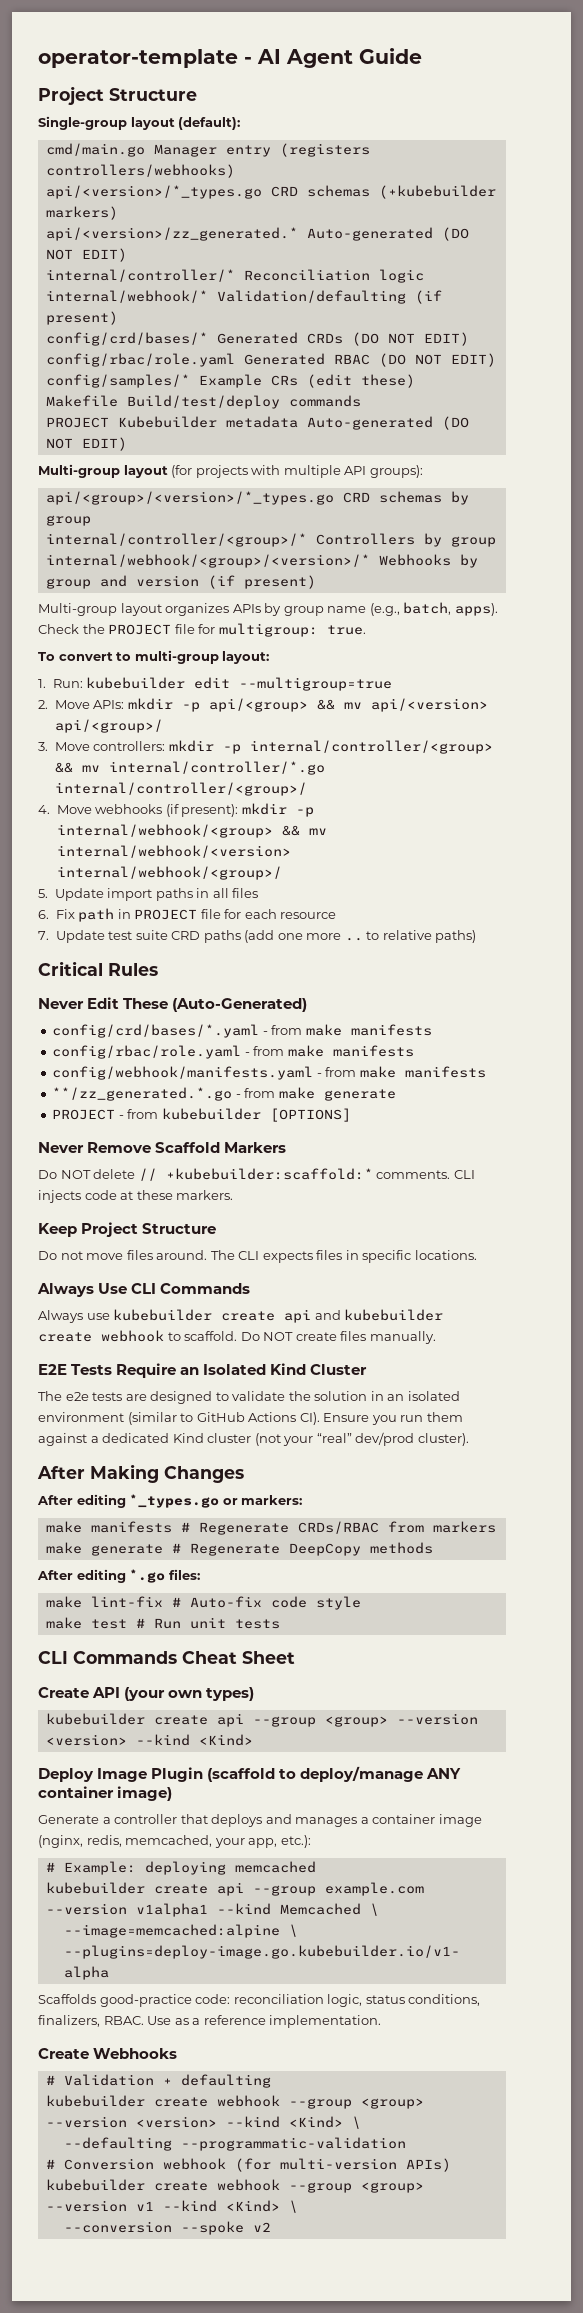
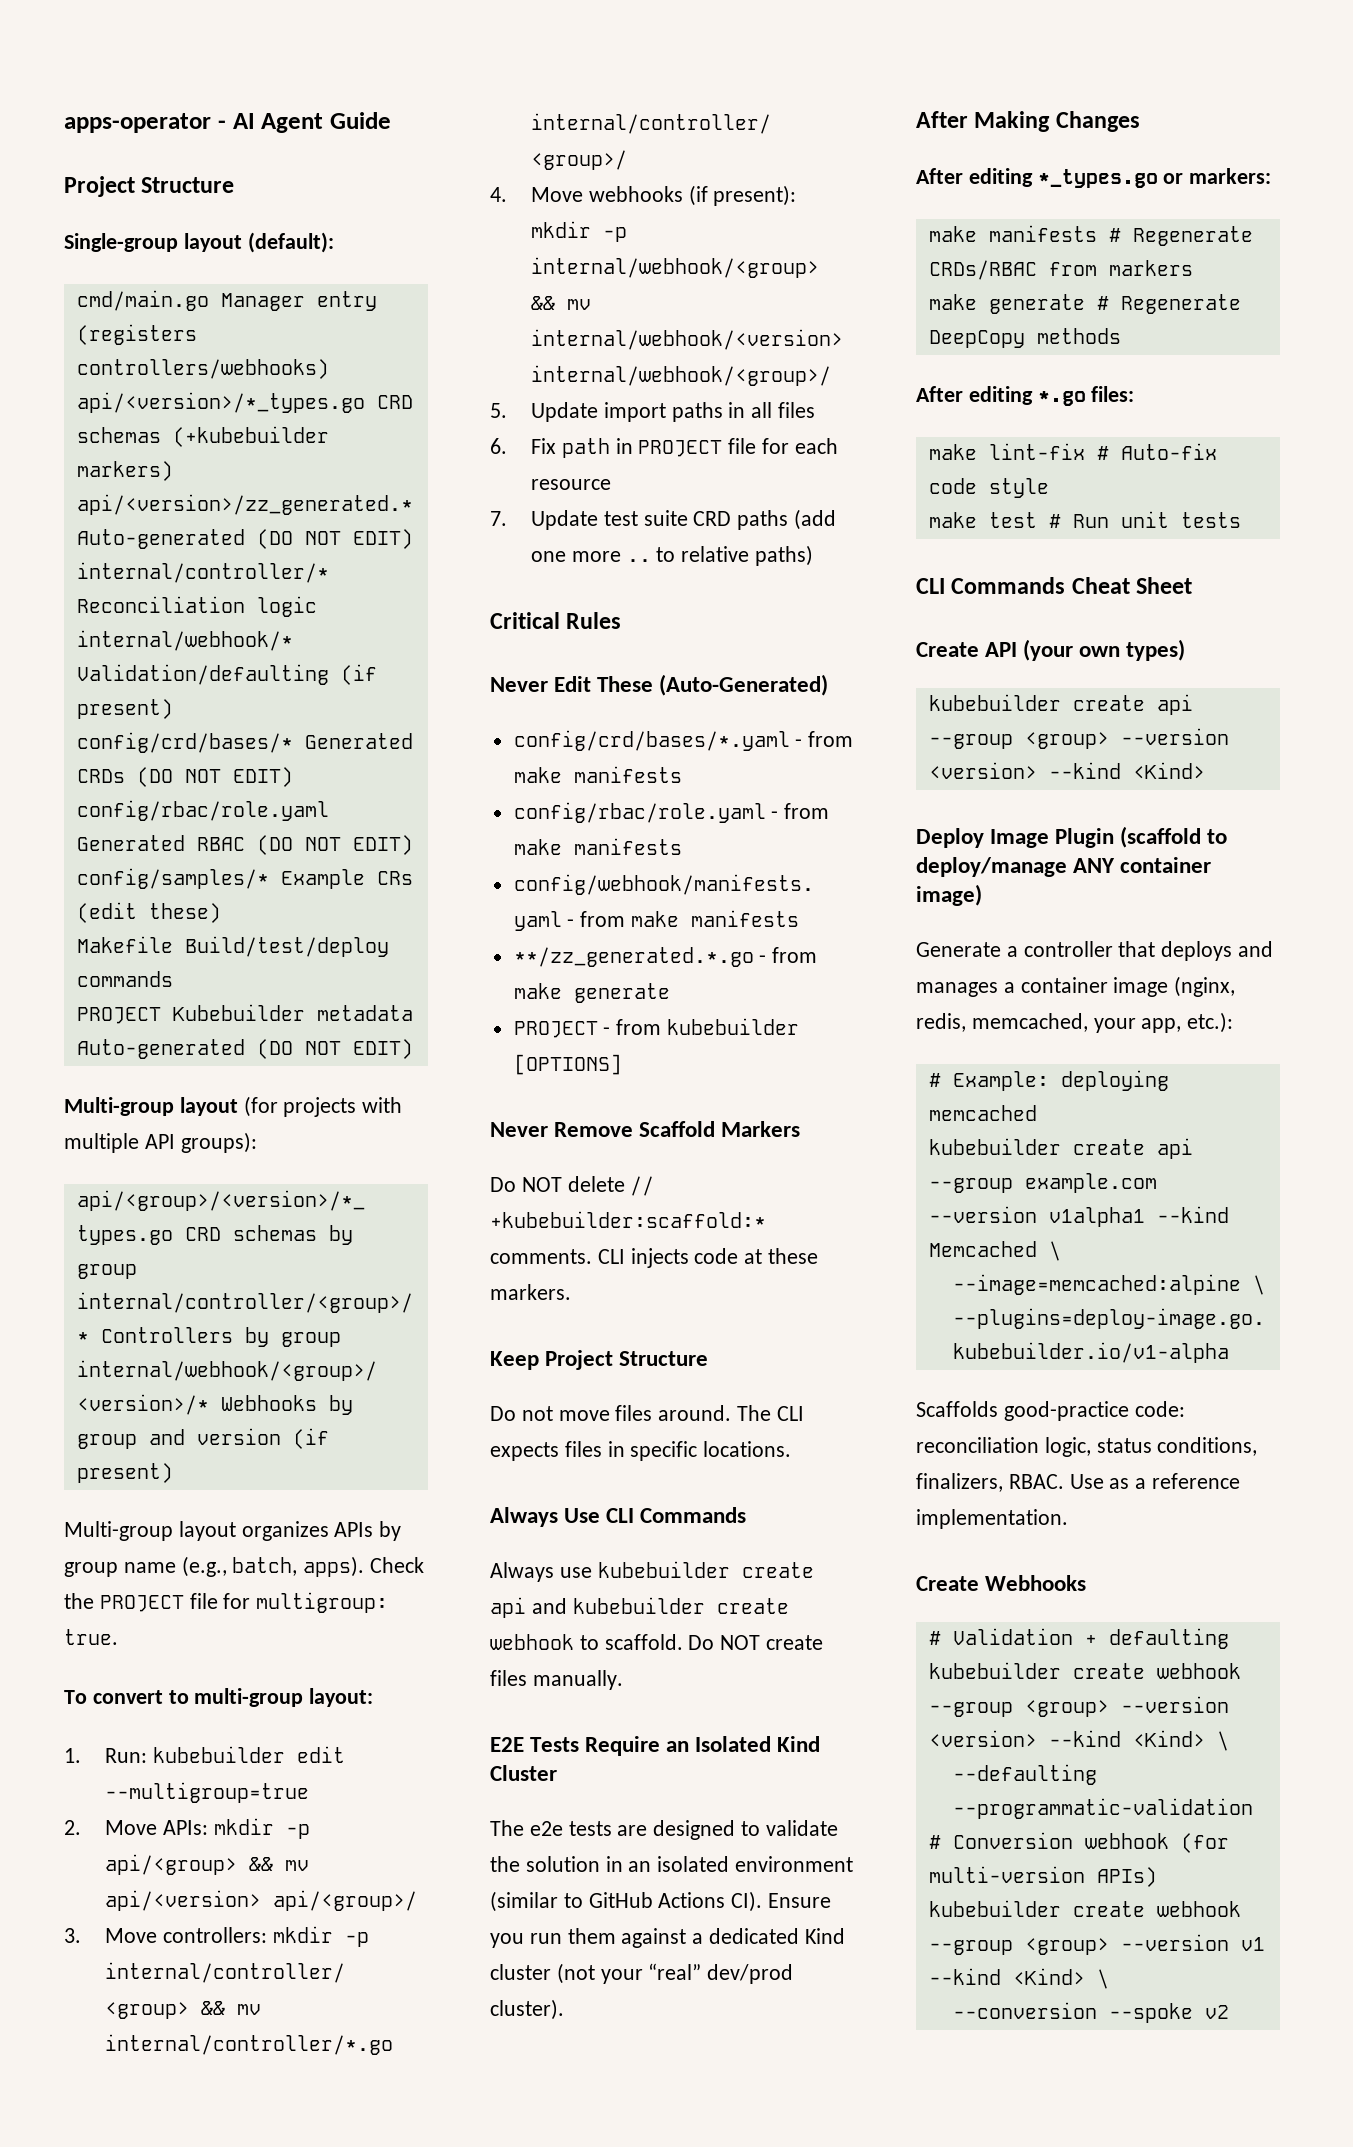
- operator-template - AI Agent Guide
+ apps-operator - AI Agent Guide

